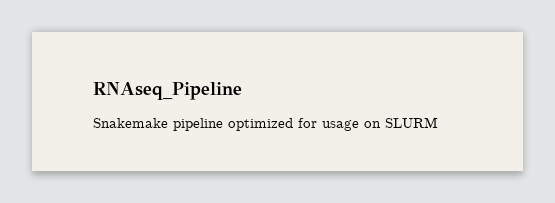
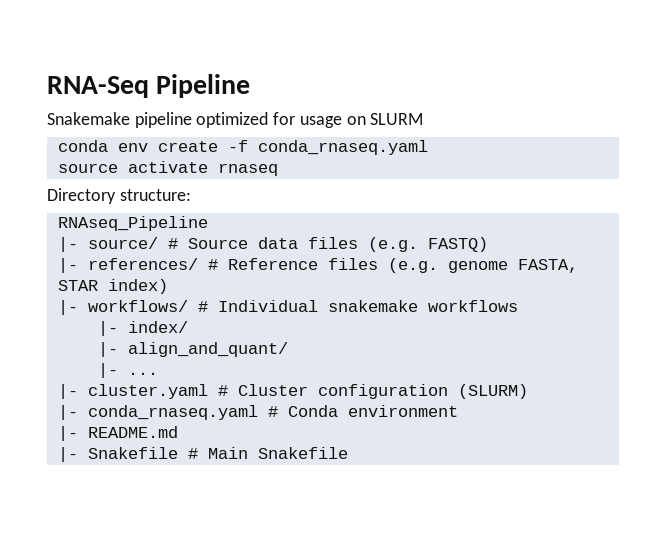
- RNAseq_Pipeline
+ RNA-Seq Pipeline
+ conda env create -f conda_rnaseq.yaml
+ source activate rnaseq
+ Directory structure:
+ RNAseq_Pipeline
+ |- source/ # Source data files (e.g. FASTQ)
+ |- references/ # Reference files (e.g. genome FASTA, STAR index)
+ |- workflows/ # Individual snakemake workflows
+ |- index/
+ |- align_and_quant/
+ |- ...
+ |- cluster.yaml # Cluster configuration (SLURM)
+ |- conda_rnaseq.yaml # Conda environment
+ |- README.md
+ |- Snakefile # Main Snakefile

